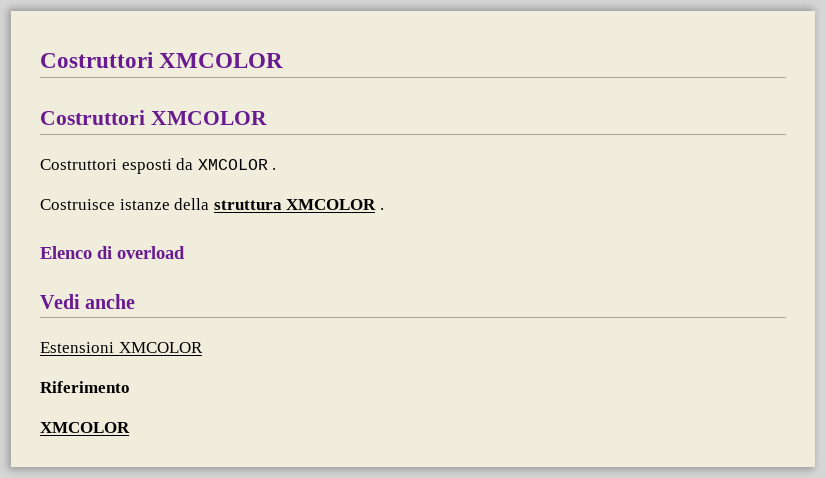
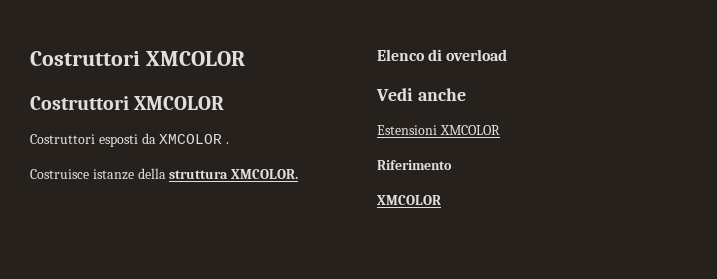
- Costruisce istanze della struttura XMCOLOR .
+ Costruisce istanze della struttura XMCOLOR.

